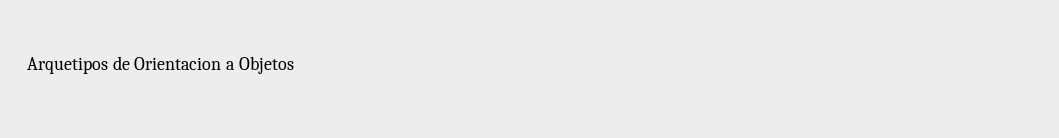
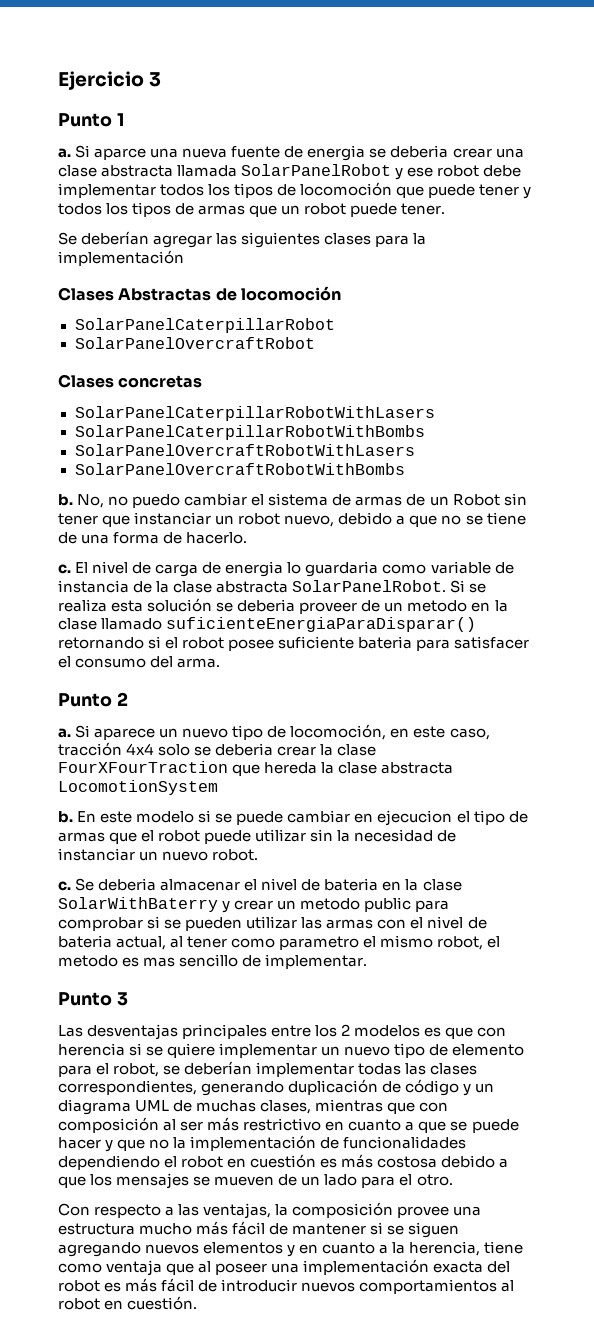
- Arquetipos de Orientacion a Objetos
+ Ejercicio 3
+ Punto 1
+ a. Si aparce una nueva fuente de energia se deberia crear una clase abstracta llamada SolarPanelRobot y ese robot debe implementar todos los tipos de locomoción que puede tener y todos los tipos de armas que un robot puede tener.
+ Se deberían agregar las siguientes clases para la implementación
+ Clases Abstractas de locomoción
+ SolarPanelCaterpillarRobot
+ SolarPanelOvercraftRobot
+ Clases concretas
+ SolarPanelCaterpillarRobotWithLasers
+ SolarPanelCaterpillarRobotWithBombs
+ SolarPanelOvercraftRobotWithLasers
+ SolarPanelOvercraftRobotWithBombs
+ b. No, no puedo cambiar el sistema de armas de un Robot sin tener que instanciar un robot nuevo, debido a que no se tiene de una forma de hacerlo.
+ c. El nivel de carga de energia lo guardaria como variable de instancia de la clase abstracta SolarPanelRobot. Si se realiza esta solución se deberia proveer de un metodo en la clase llamado suficienteEnergiaParaDisparar() retornando si el robot posee suficiente bateria para satisfacer el consumo del arma.
+ Punto 2
+ a. Si aparece un nuevo tipo de locomoción, en este caso, tracción 4x4 solo se deberia crear la clase FourXFourTraction que hereda la clase abstracta LocomotionSystem
+ b. En este modelo si se puede cambiar en ejecucion el tipo de armas que el robot puede utilizar sin la necesidad de instanciar un nuevo robot.
+ c. Se deberia almacenar el nivel de bateria en la clase SolarWithBaterry y crear un metodo public para comprobar si se pueden utilizar las armas con el nivel de bateria actual, al tener como parametro el mismo robot, el metodo es mas sencillo de implementar.
+ Punto 3
+ Las desventajas principales entre los 2 modelos es que con herencia si se quiere implementar un nuevo tipo de elemento para el robot, se deberían implementar todas las clases correspondientes, generando duplicación de código y un diagrama UML de muchas clases, mientras que con composición al ser más restrictivo en cuanto a que se puede hacer y que no la implementación de funcionalidades dependiendo el robot en cuestión es más costosa debido a que los mensajes se mueven de un lado para el otro.
+ Con respecto a las ventajas, la composición provee una estructura mucho más fácil de mantener si se siguen agregando nuevos elementos y en cuanto a la herencia, tiene como ventaja que al poseer una implementación exacta del robot es más fácil de introducir nuevos comportamientos al robot en cuestión.

